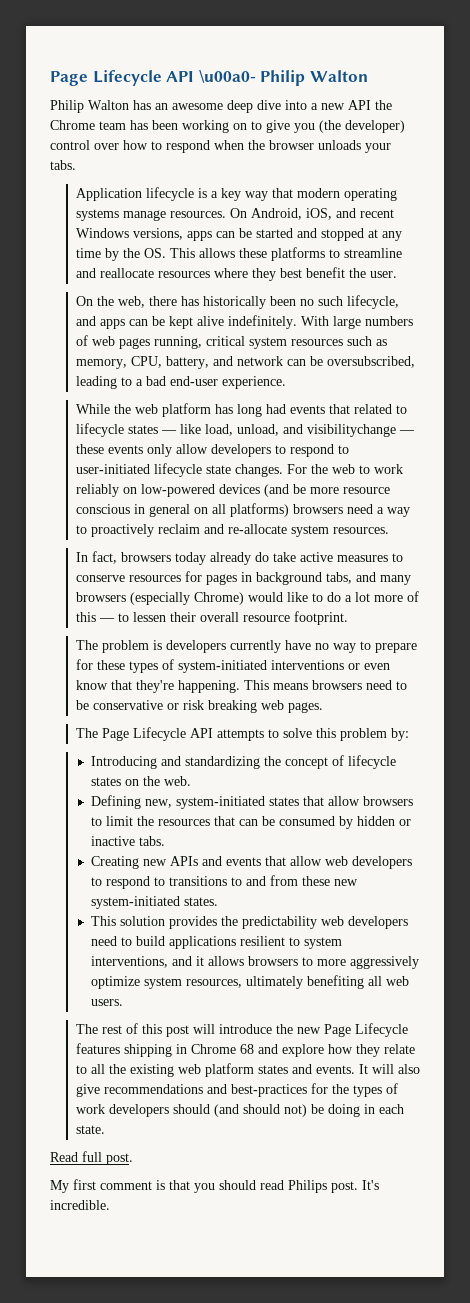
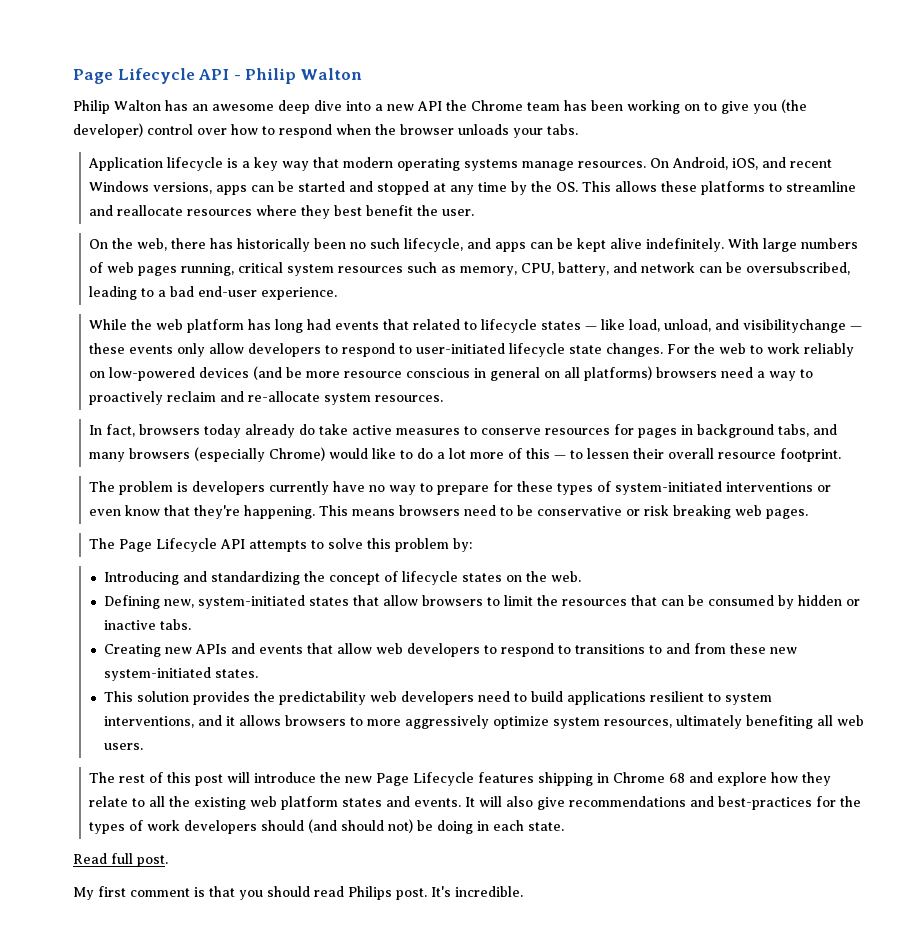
- Page Lifecycle API \u00a0- Philip Walton
+ Page Lifecycle API - Philip Walton

